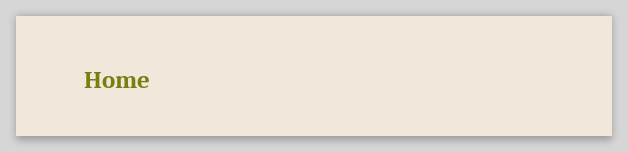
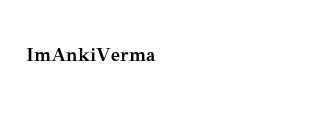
- Home
+ ImAnkiVerma

